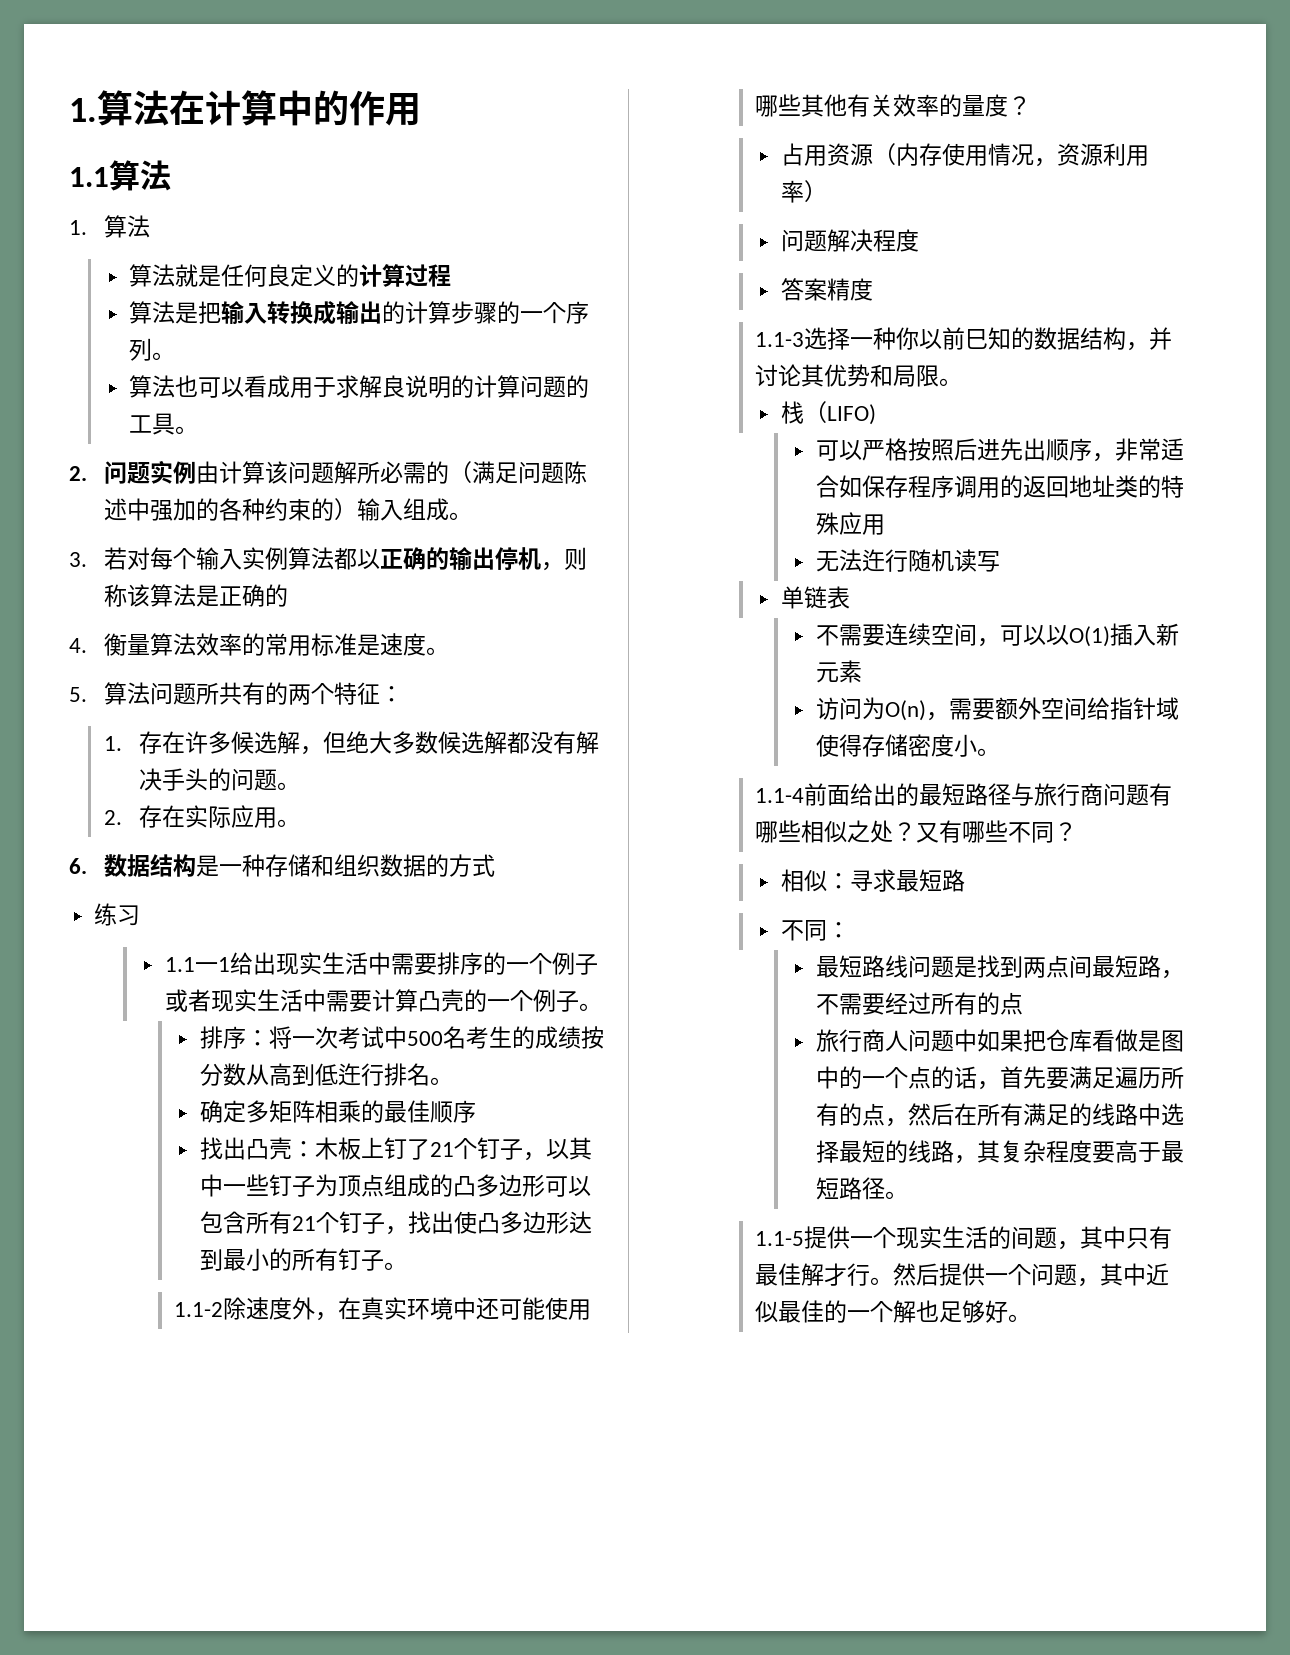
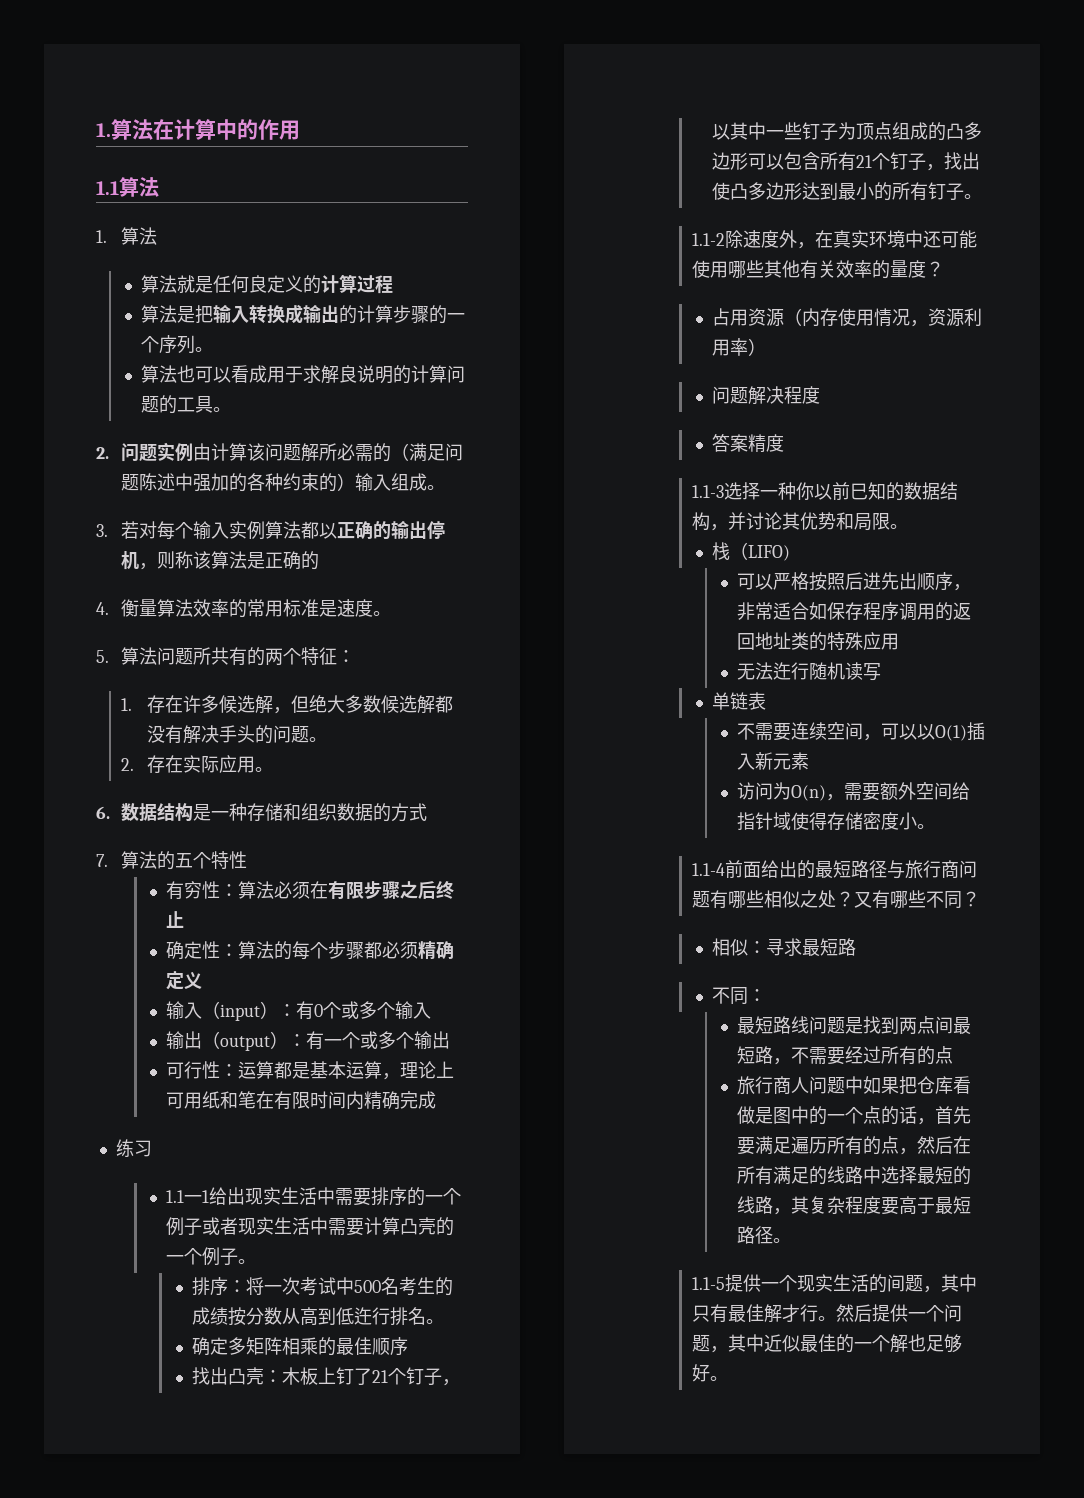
+ 7.算法的五个特性
+ 有穷性：算法必须在有限步骤之后终止
+ 确定性：算法的每个步骤都必须精确定义
+ 输入（input）：有0个或多个输入
+ 输出（output）：有一个或多个输出
+ 可行性：运算都是基本运算，理论上可用纸和笔在有限时间内精确完成

